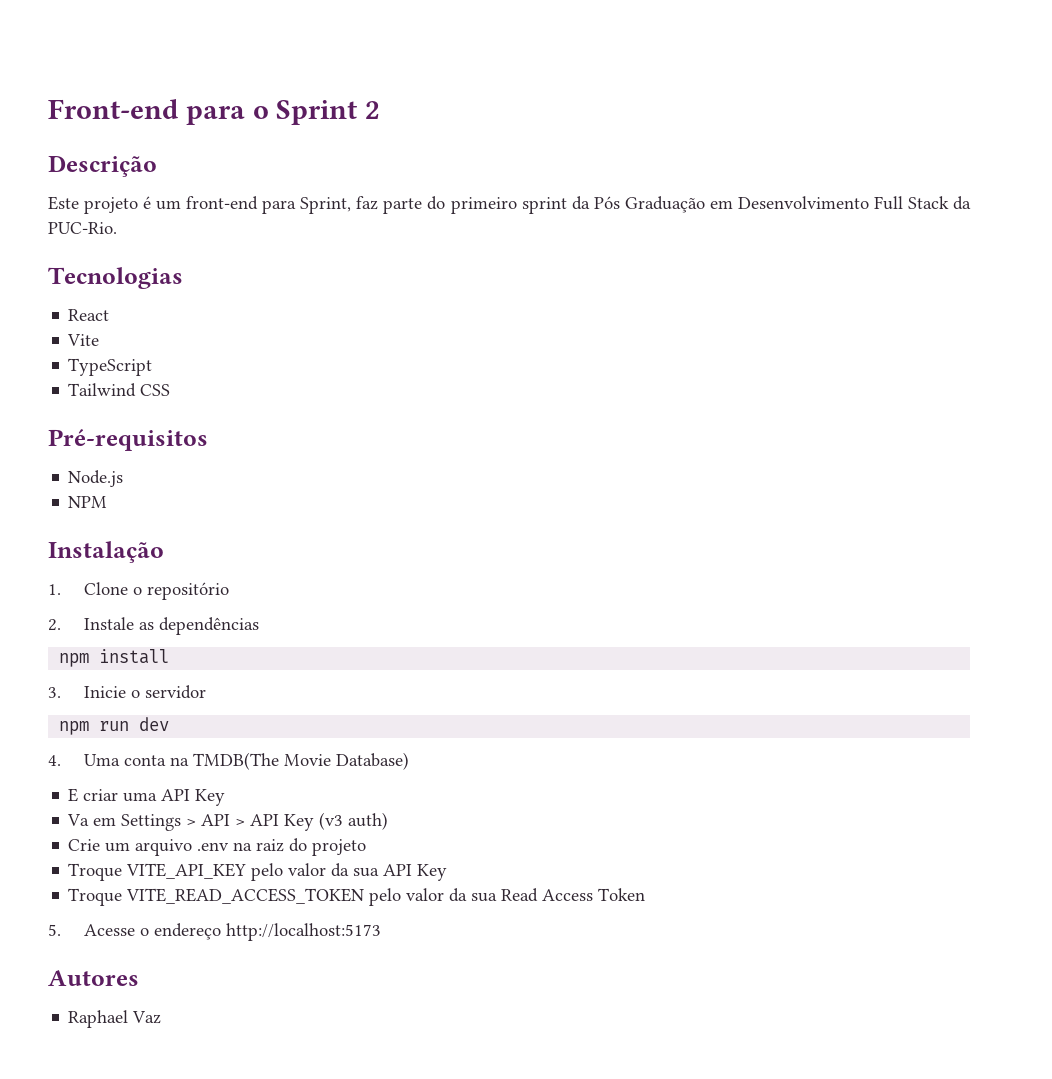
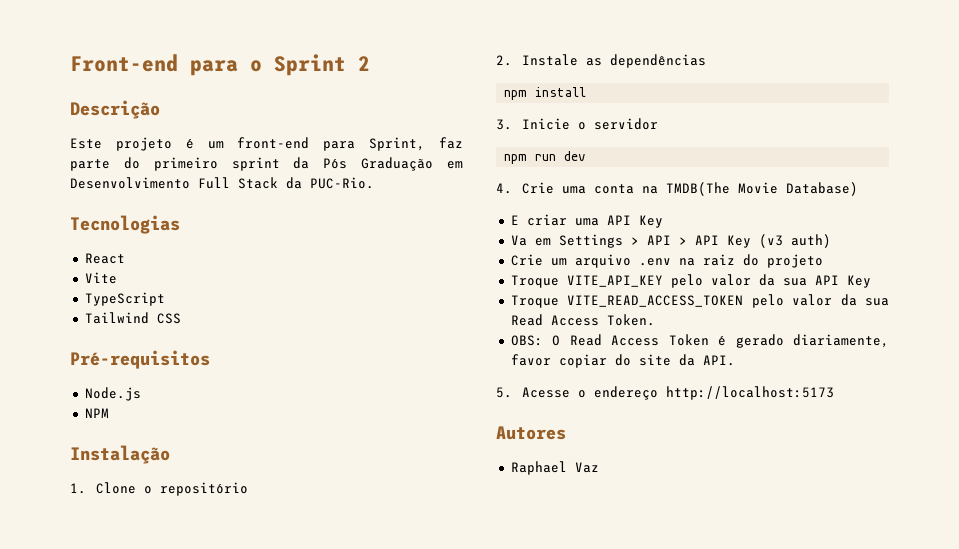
- 4. Uma conta na TMDB(The Movie Database)
+ 4. Crie uma conta na TMDB(The Movie Database)
- Troque VITE_READ_ACCESS_TOKEN pelo valor da sua Read Access Token
+ Troque VITE_READ_ACCESS_TOKEN pelo valor da sua Read Access Token.
+ OBS: O Read Access Token é gerado diariamente, favor copiar do site da API.

